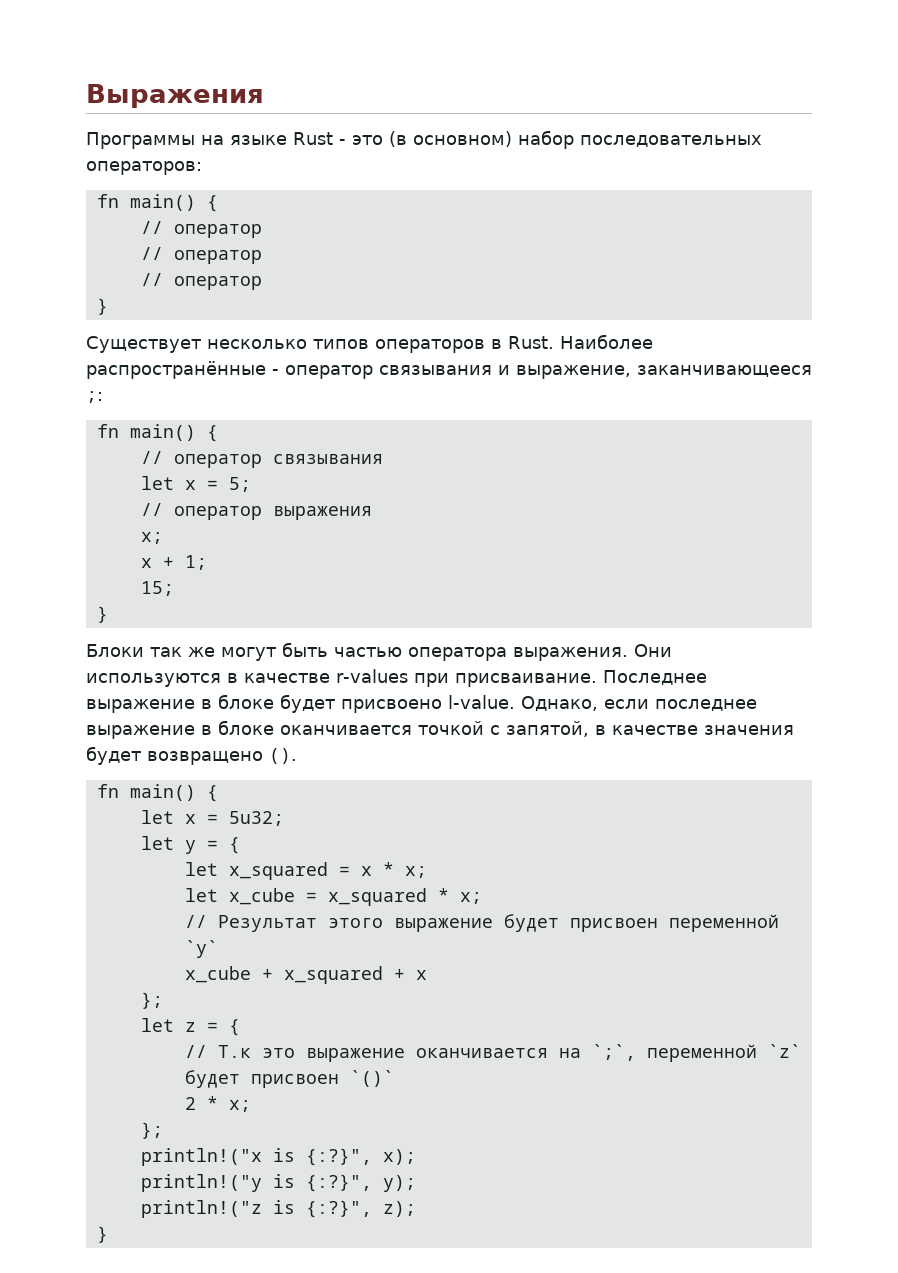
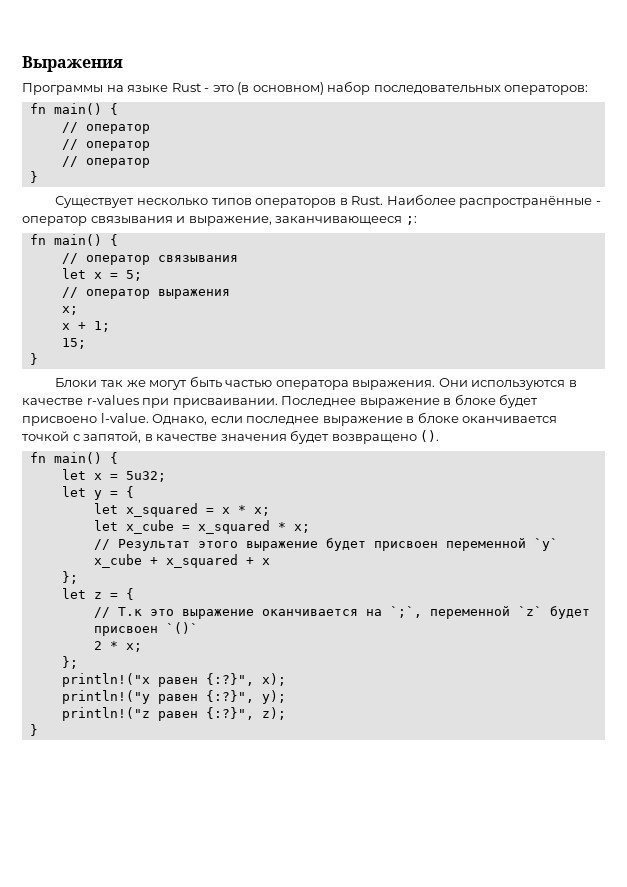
- Они используются в качестве r-values при присваивание.
+ Они используются в качестве r-values при присваивании.
- println!("x is {:?}", x);
+ println!("x равен {:?}", x);
- println!("y is {:?}", y);
+ println!("y равен {:?}", y);
- println!("z is {:?}", z);
+ println!("z равен {:?}", z);

